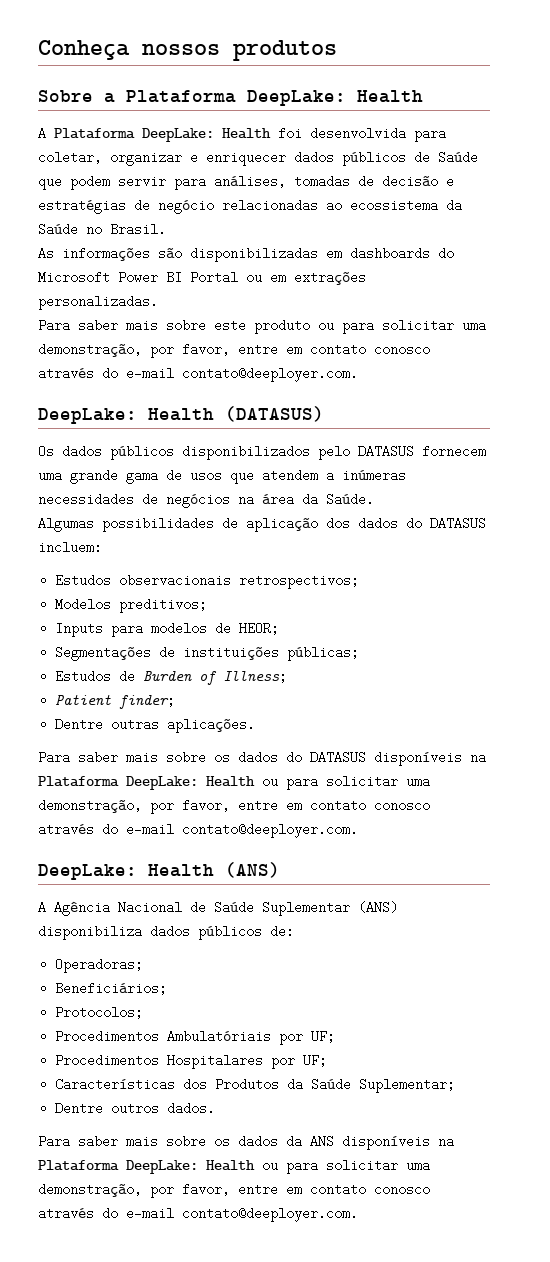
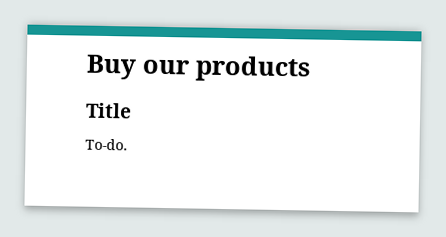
- Conheça nossos produtos
- Sobre a Plataforma DeepLake: Health
- A Plataforma DeepLake: Health foi desenvolvida para coletar, organizar e enriquecer dados públicos de Saúde que podem servir para análises, tomadas de decisão e estratégias de negócio relacionadas ao ecossistema da Saúde no Brasil.
- As informações são disponibilizadas em dashboards do Microsoft Power BI Portal ou em extrações personalizadas.
- Para saber mais sobre este produto ou para solicitar uma demonstração, por favor, entre em contato conosco através do e-mail contato@deeployer.com.
- DeepLake: Health (DATASUS)
- Os dados públicos disponibilizados pelo DATASUS fornecem uma grande gama de usos que atendem a inúmeras necessidades de negócios na área da Saúde.
- Algumas possibilidades de aplicação dos dados do DATASUS incluem:
- Estudos observacionais retrospectivos;
- Modelos preditivos;
- Inputs para modelos de HEOR;
- Segmentações de instituições públicas;
- Estudos de Burden of Illness;
- Patient finder;
- Dentre outras aplicações.
- Para saber mais sobre os dados do DATASUS disponíveis na Plataforma DeepLake: Health ou para solicitar uma demonstração, por favor, entre em contato conosco através do e-mail contato@deeployer.com.
- DeepLake: Health (ANS)
- A Agência Nacional de Saúde Suplementar (ANS) disponibiliza dados públicos de:
- Operadoras;
- Beneficiários;
- Protocolos;
- Procedimentos Ambulatóriais por UF;
- Procedimentos Hospitalares por UF;
- Características dos Produtos da Saúde Suplementar;
- Dentre outros dados.
- Para saber mais sobre os dados da ANS disponíveis na Plataforma DeepLake: Health ou para solicitar uma demonstração, por favor, entre em contato conosco através do e-mail contato@deeployer.com.
+ Buy our products
+ Title
+ To-do.

